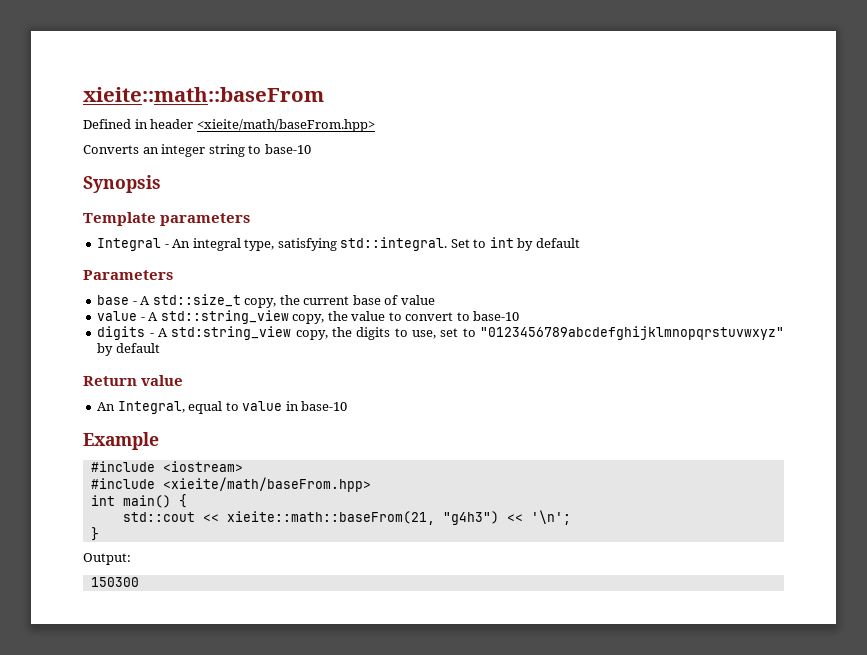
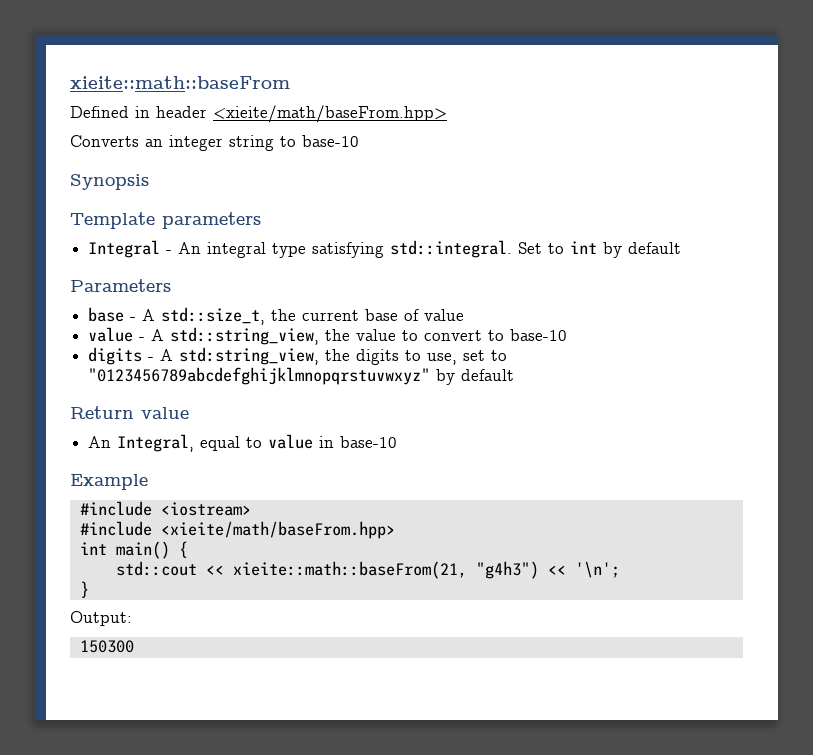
- Integral - An integral type, satisfying std::integral.
+ Integral - An integral type satisfying std::integral.
- base - A std::size_t copy, the current base of value
+ base - A std::size_t, the current base of value
- value - A std::string_view copy, the value to convert to base-10
+ value - A std::string_view, the value to convert to base-10
- digits - A std:string_view copy, the digits to use, set to "0123456789abcdefghijklmnopqrstuvwxyz" by default
+ digits - A std:string_view, the digits to use, set to "0123456789abcdefghijklmnopqrstuvwxyz" by default

